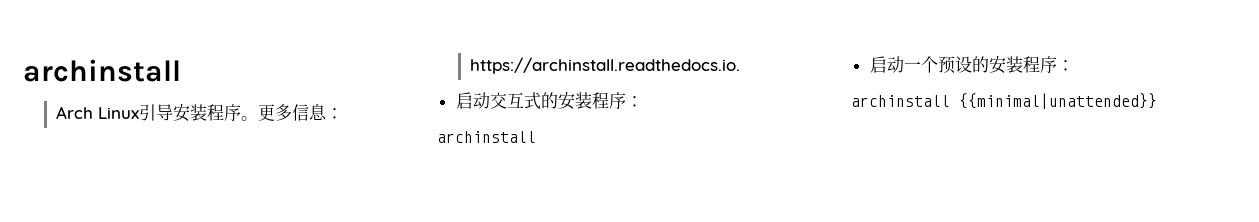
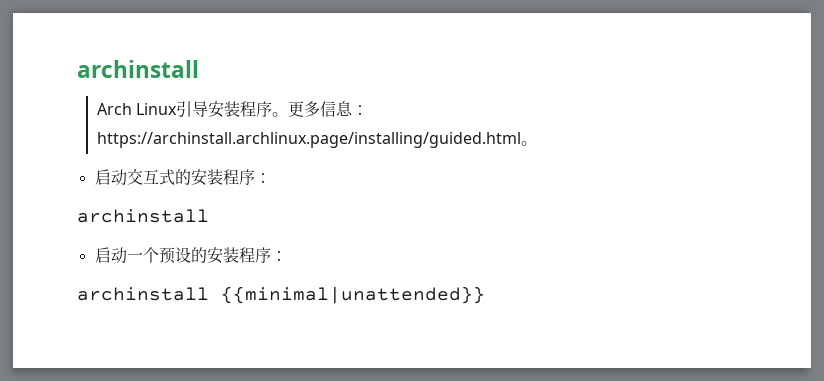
- 更多信息：https://archinstall.readthedocs.io.
+ 更多信息：https://archinstall.archlinux.page/installing/guided.html。

